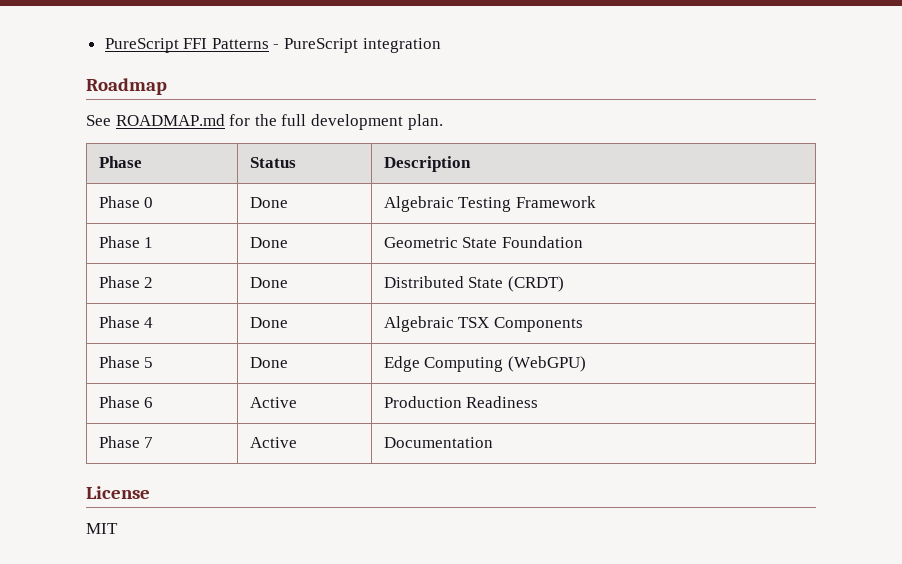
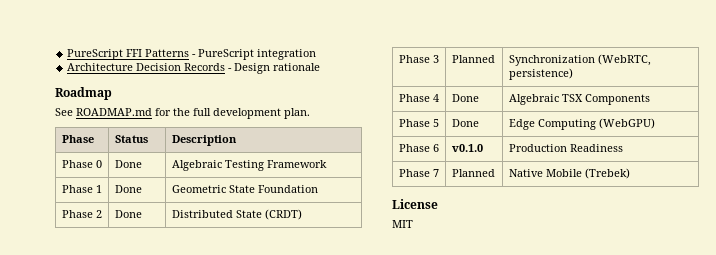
+ Architecture Decision Records - Design rationale
+ Phase 3 | Planned | Synchronization (WebRTC, persistence)
- Phase 6 | Active | Production Readiness
+ Phase 6 | v0.1.0 | Production Readiness
- Phase 7 | Active | Documentation
+ Phase 7 | Planned | Native Mobile (Trebek)

